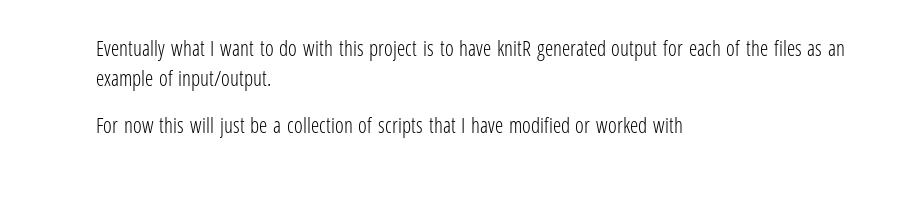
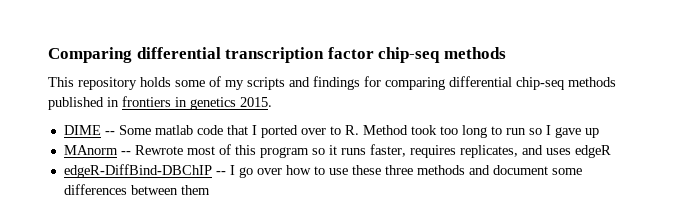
- Eventually what I want to do with this project is to have knitR generated output for each of the files as an example of input/output.
- For now this will just be a collection of scripts that I have modified or worked with
+ Comparing differential transcription factor chip-seq methods
+ This repository holds some of my scripts and findings for comparing differential chip-seq methods published in frontiers in genetics 2015.
+ DIME -- Some matlab code that I ported over to R. Method took too long to run so I gave up
+ MAnorm -- Rewrote most of this program so it runs faster, requires replicates, and uses edgeR
+ edgeR-DiffBind-DBChIP -- I go over how to use these three methods and document some differences between them

